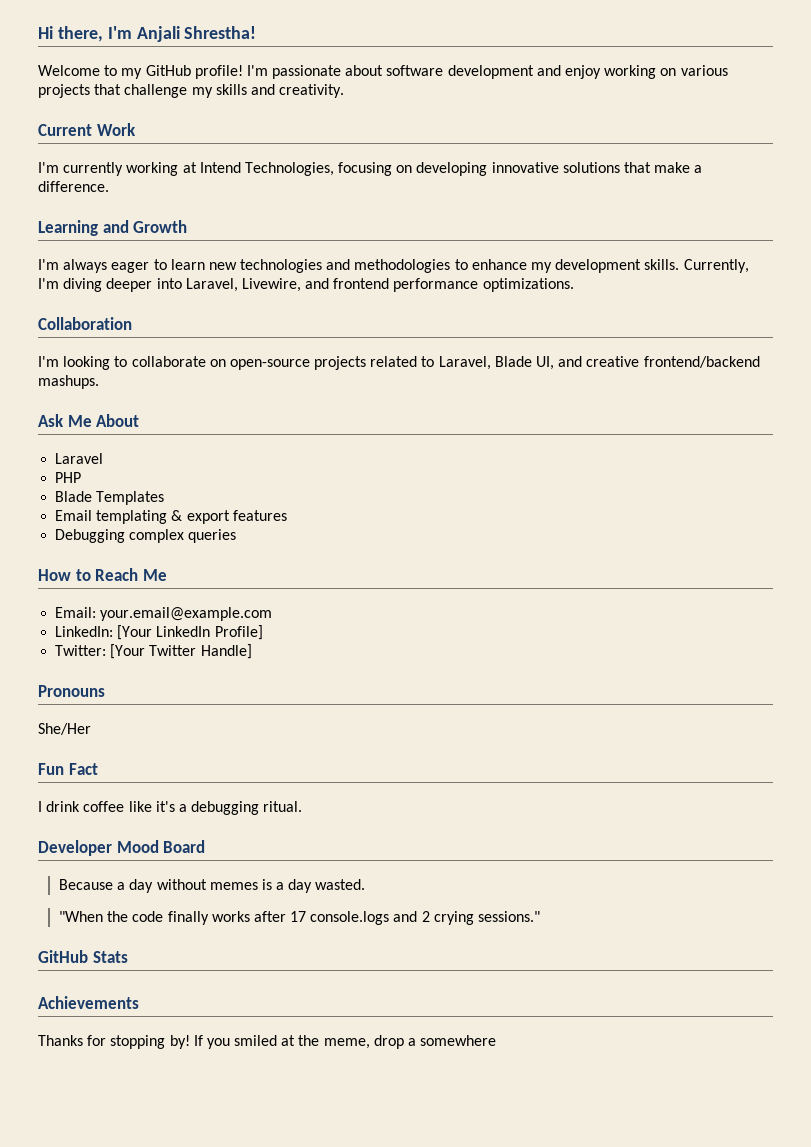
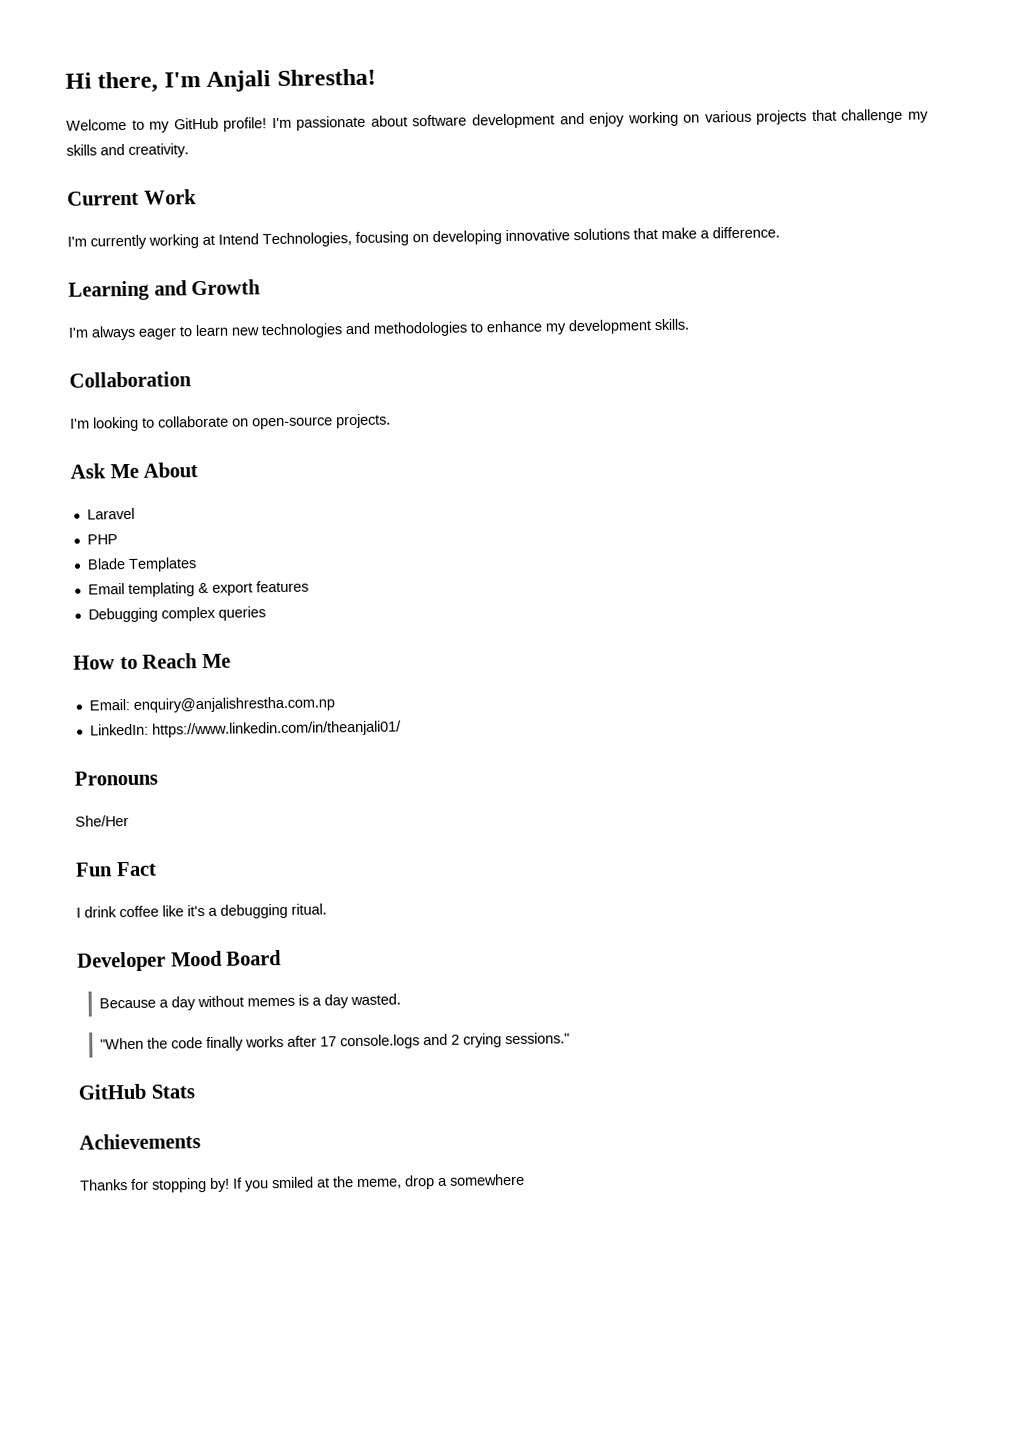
- Currently, I'm diving deeper into Laravel, Livewire, and frontend performance optimizations.
- I'm looking to collaborate on open-source projects related to Laravel, Blade UI, and creative frontend/backend mashups.
+ I'm looking to collaborate on open-source projects.
- Email: your.email@example.com
+ Email: enquiry@anjalishrestha.com.np
- LinkedIn: [Your LinkedIn Profile]
- Twitter: [Your Twitter Handle]
+ LinkedIn: https://www.linkedin.com/in/theanjali01/

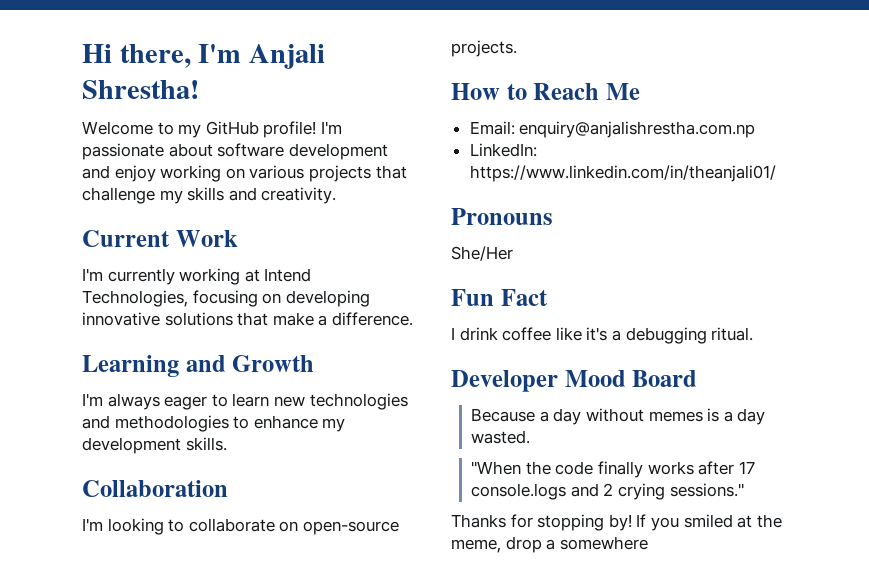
- Ask Me About
- Laravel
- PHP
- Blade Templates
- Email templating & export features
- Debugging complex queries
- GitHub Stats
- Achievements

